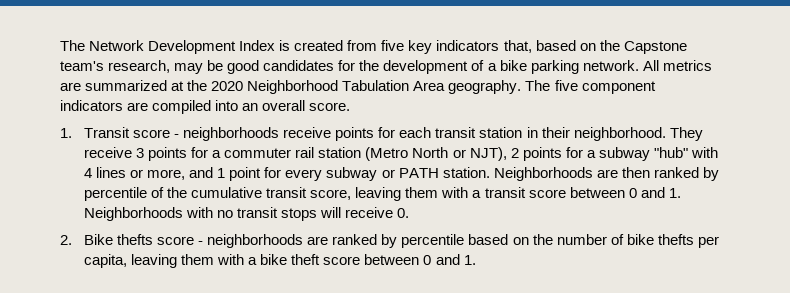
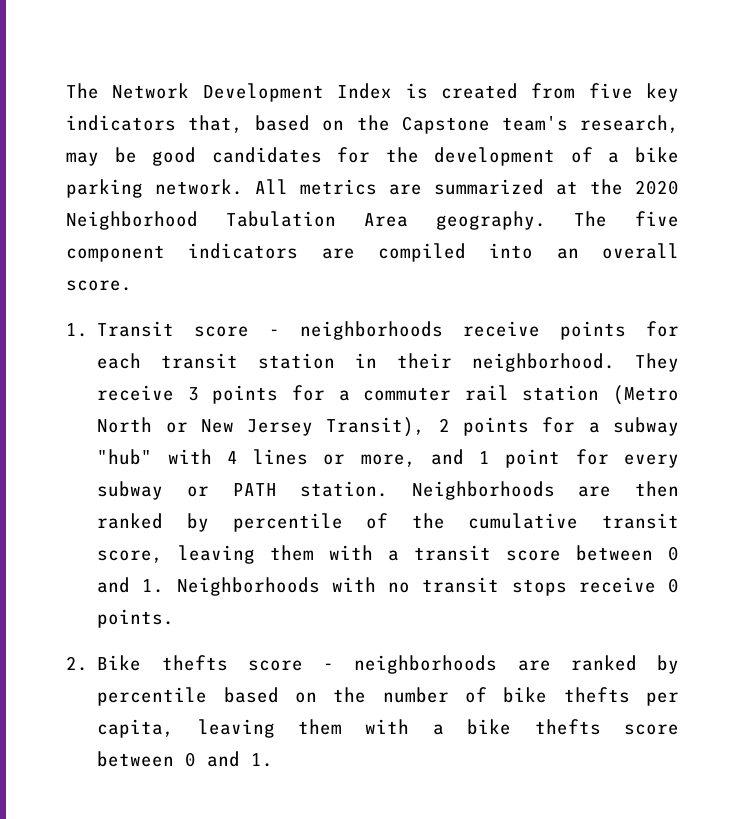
- They receive 3 points for a commuter rail station (Metro North or NJT), 2 points for a subway "hub" with 4 lines or more, and 1 point for every subway or PATH station.
+ They receive 3 points for a commuter rail station (Metro North or New Jersey Transit), 2 points for a subway "hub" with 4 lines or more, and 1 point for every subway or PATH station.
- Neighborhoods are then ranked by percentile of the cumulative transit score, leaving them with a transit score between 0 and 1. Neighborhoods with no transit stops will receive 0.
+ Neighborhoods are then ranked by percentile of the cumulative transit score, leaving them with a transit score between 0 and 1. Neighborhoods with no transit stops receive 0 points.
- 2. Bike thefts score - neighborhoods are ranked by percentile based on the number of bike thefts per capita, leaving them with a bike theft score between 0 and 1.
+ 2. Bike thefts score - neighborhoods are ranked by percentile based on the number of bike thefts per capita, leaving them with a bike thefts score between 0 and 1.

